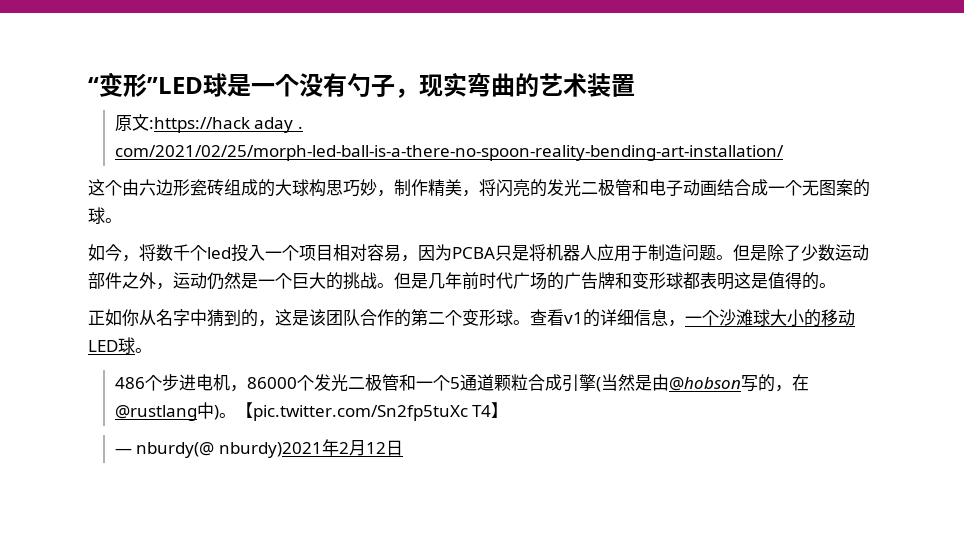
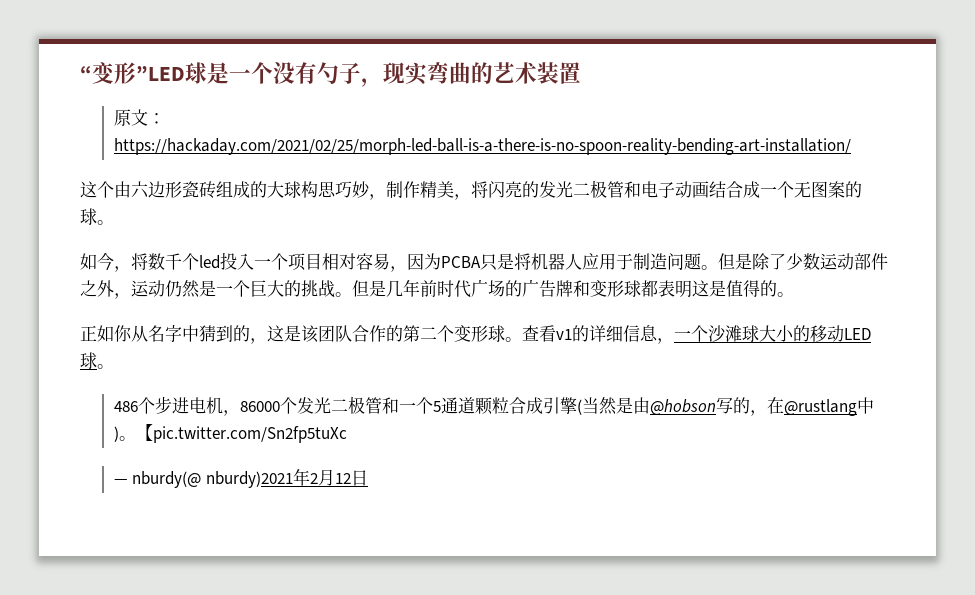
- 原文:https://hack aday . com/2021/02/25/morph-led-ball-is-a-there-no-spoon-reality-bending-art-installation/
+ 原文：https://hackaday.com/2021/02/25/morph-led-ball-is-a-there-is-no-spoon-reality-bending-art-installation/
- 【pic.twitter.com/Sn2fp5tuXc T4】
+ 【pic.twitter.com/Sn2fp5tuXc

